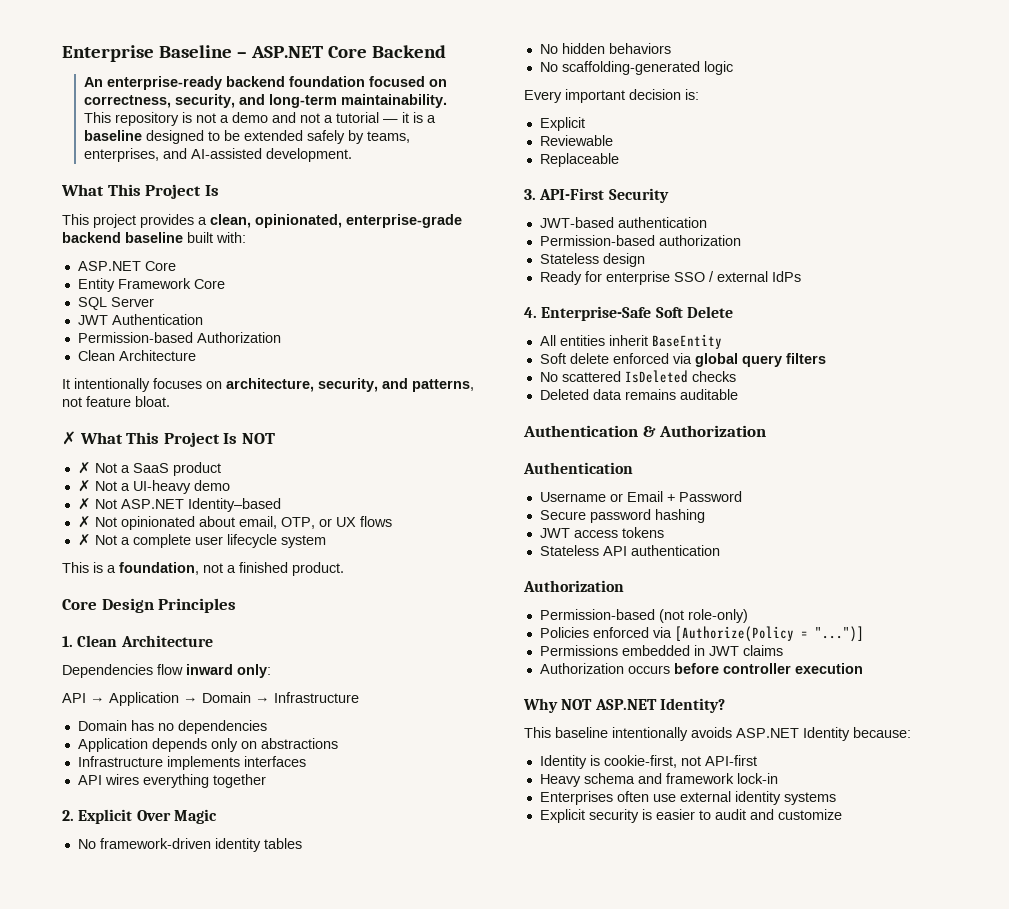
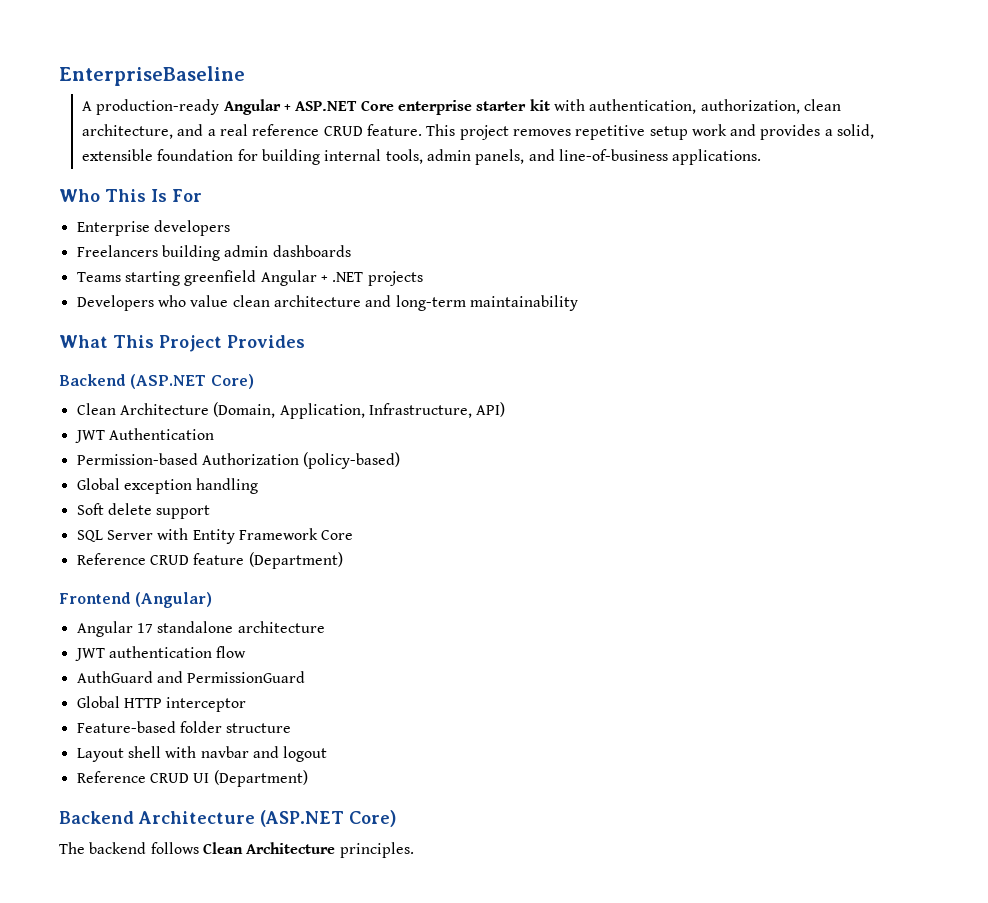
- Enterprise Baseline – ASP.NET Core Backend
- An enterprise-ready backend foundation focused on correctness, security, and long-term maintainability.
- This repository is not a demo and not a tutorial — it is a baseline designed to be extended safely by teams, enterprises, and AI-assisted development.
- What This Project Is
- This project provides a clean, opinionated, enterprise-grade backend baseline built with:
- ASP.NET Core
- Entity Framework Core
- SQL Server
+ EnterpriseBaseline
+ A production-ready Angular + ASP.NET Core enterprise starter kit with authentication, authorization, clean architecture, and a real reference CRUD feature. This project removes repetitive setup work and provides a solid, extensible foundation for building internal tools, admin panels, and line-of-business applications.
+ Who This Is For
+ Enterprise developers
+ Freelancers building admin dashboards
+ Teams starting greenfield Angular + .NET projects
+ Developers who value clean architecture and long-term maintainability
+ What This Project Provides
+ Backend (ASP.NET Core)
+ Clean Architecture (Domain, Application, Infrastructure, API)
  JWT Authentication
- Permission-based Authorization
- Clean Architecture
- It intentionally focuses on architecture, security, and patterns, not feature bloat.
- ✗ What This Project Is NOT
- ✗ Not a SaaS product
- ✗ Not a UI-heavy demo
- ✗ Not ASP.NET Identity–based
- ✗ Not opinionated about email, OTP, or UX flows
- ✗ Not a complete user lifecycle system
- This is a foundation, not a finished product.
- Core Design Principles
- 1. Clean Architecture
- Dependencies flow inward only:
- API → Application → Domain → Infrastructure
- Domain has no dependencies
- Application depends only on abstractions
- Infrastructure implements interfaces
- API wires everything together
- 2. Explicit Over Magic
- No framework-driven identity tables
- No hidden behaviors
- No scaffolding-generated logic
- Every important decision is:
- Explicit
- Reviewable
- Replaceable
- 3. API-First Security
- JWT-based authentication
- Permission-based authorization
- Stateless design
- Ready for enterprise SSO / external IdPs
- 4. Enterprise-Safe Soft Delete
- All entities inherit BaseEntity
- Soft delete enforced via global query filters
- No scattered IsDeleted checks
- Deleted data remains auditable
- Authentication & Authorization
- Authentication
- Username or Email + Password
- Secure password hashing
- JWT access tokens
- Stateless API authentication
- Authorization
- Permission-based (not role-only)
- Policies enforced via [Authorize(Policy = "...")]
- Permissions embedded in JWT claims
- Authorization occurs before controller execution
- Why NOT ASP.NET Identity?
- This baseline intentionally avoids ASP.NET Identity because:
- Identity is cookie-first, not API-first
- Heavy schema and framework lock-in
- Enterprises often use external identity systems
- Explicit security is easier to audit and customize
+ Permission-based Authorization (policy-based)
+ Global exception handling
+ Soft delete support
+ SQL Server with Entity Framework Core
+ Reference CRUD feature (Department)
+ Frontend (Angular)
+ Angular 17 standalone architecture
+ JWT authentication flow
+ AuthGuard and PermissionGuard
+ Global HTTP interceptor
+ Feature-based folder structure
+ Layout shell with navbar and logout
+ Reference CRUD UI (Department)
+ Backend Architecture (ASP.NET Core)
+ The backend follows Clean Architecture principles.

